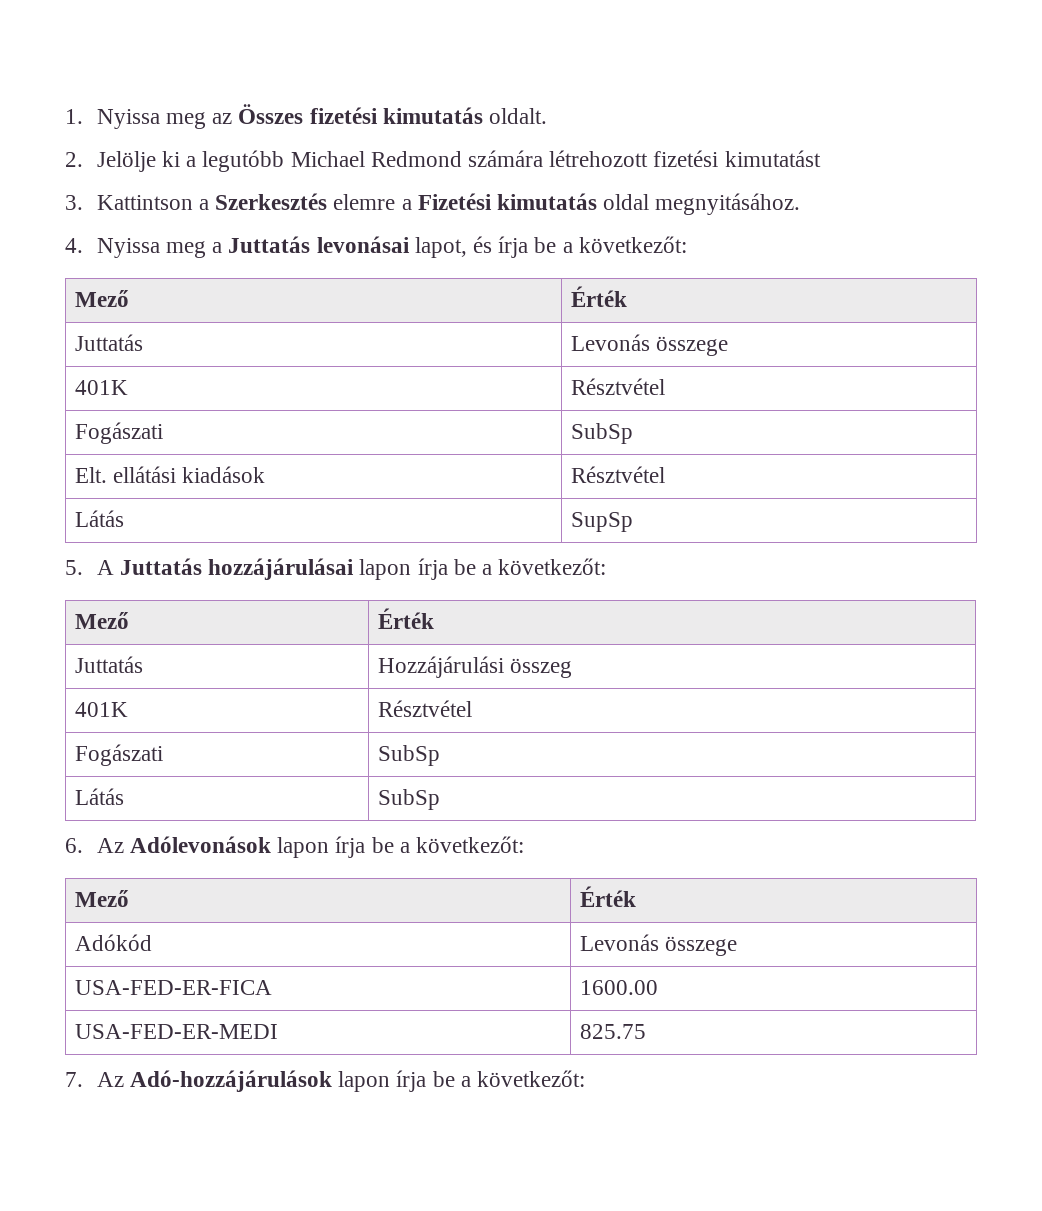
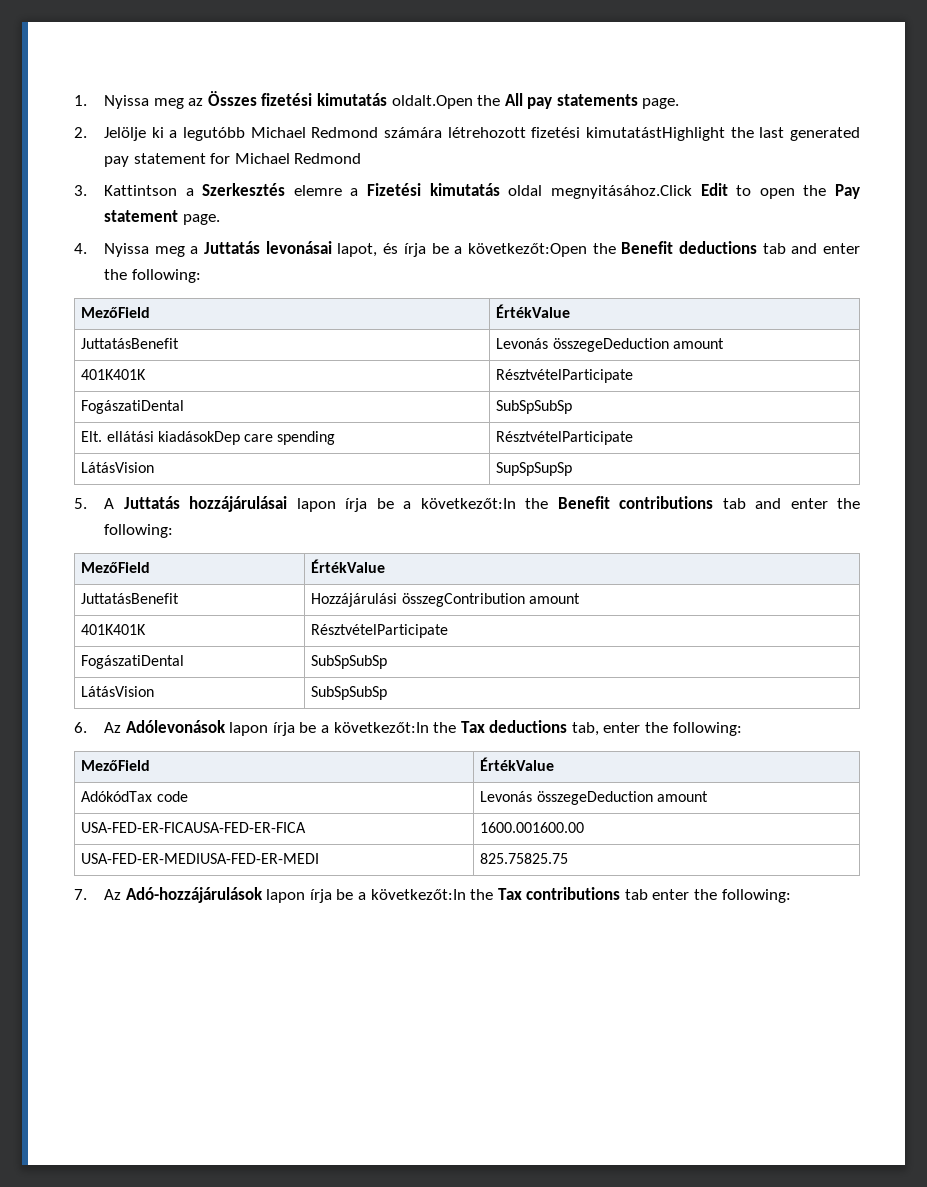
- 1. Nyissa meg az Összes fizetési kimutatás oldalt.
+ 1. Nyissa meg az Összes fizetési kimutatás oldalt.Open the All pay statements page.
- 2. Jelölje ki a legutóbb Michael Redmond számára létrehozott fizetési kimutatást
+ 2. Jelölje ki a legutóbb Michael Redmond számára létrehozott fizetési kimutatástHighlight the last generated pay statement for Michael Redmond
- 3. Kattintson a Szerkesztés elemre a Fizetési kimutatás oldal megnyitásához.
+ 3. Kattintson a Szerkesztés elemre a Fizetési kimutatás oldal megnyitásához.Click Edit to open the Pay statement page.
- 4. Nyissa meg a Juttatás levonásai lapot, és írja be a következőt:
- Mező | Érték
- Juttatás | Levonás összege
- 401K | Résztvétel
- Fogászati | SubSp
- Elt. ellátási kiadások | Résztvétel
- Látás | SupSp
+ 4. Nyissa meg a Juttatás levonásai lapot, és írja be a következőt:Open the Benefit deductions tab and enter the following:
+ MezőField | ÉrtékValue
+ JuttatásBenefit | Levonás összegeDeduction amount
+ 401K401K | RésztvételParticipate
+ FogászatiDental | SubSpSubSp
+ Elt. ellátási kiadásokDep care spending | RésztvételParticipate
+ LátásVision | SupSpSupSp
- 5. A Juttatás hozzájárulásai lapon írja be a következőt:
- Mező | Érték
- Juttatás | Hozzájárulási összeg
- 401K | Résztvétel
- Fogászati | SubSp
- Látás | SubSp
+ 5. A Juttatás hozzájárulásai lapon írja be a következőt:In the Benefit contributions tab and enter the following:
+ MezőField | ÉrtékValue
+ JuttatásBenefit | Hozzájárulási összegContribution amount
+ 401K401K | RésztvételParticipate
+ FogászatiDental | SubSpSubSp
+ LátásVision | SubSpSubSp
- 6. Az Adólevonások lapon írja be a következőt:
- Mező | Érték
- Adókód | Levonás összege
- USA-FED-ER-FICA | 1600.00
- USA-FED-ER-MEDI | 825.75
+ 6. Az Adólevonások lapon írja be a következőt:In the Tax deductions tab, enter the following:
+ MezőField | ÉrtékValue
+ AdókódTax code | Levonás összegeDeduction amount
+ USA-FED-ER-FICAUSA-FED-ER-FICA | 1600.001600.00
+ USA-FED-ER-MEDIUSA-FED-ER-MEDI | 825.75825.75
- 7. Az Adó-hozzájárulások lapon írja be a következőt:
+ 7. Az Adó-hozzájárulások lapon írja be a következőt:In the Tax contributions tab enter the following:

